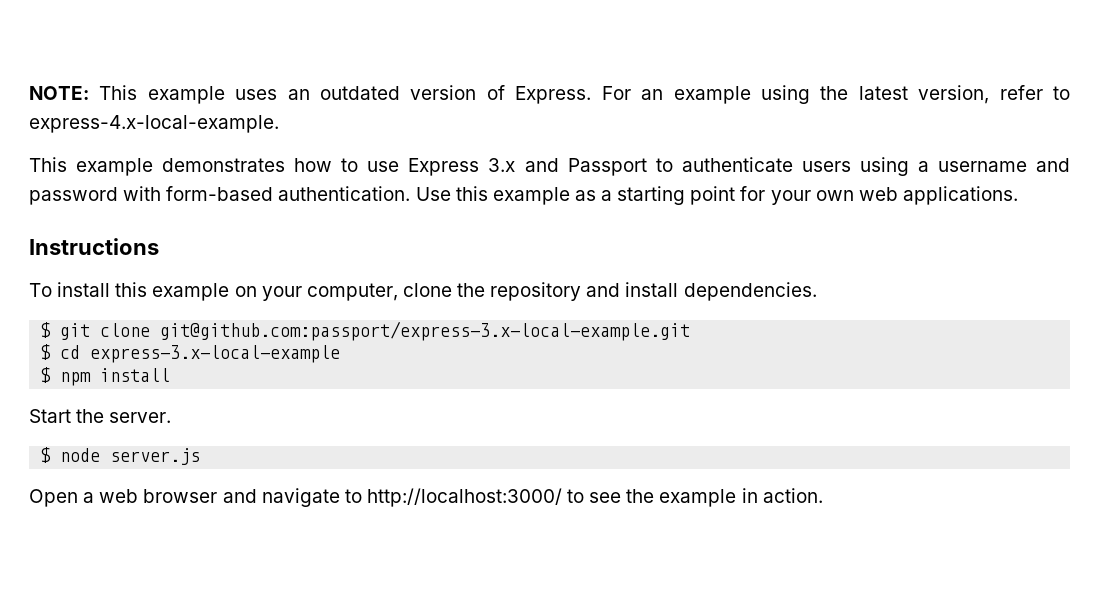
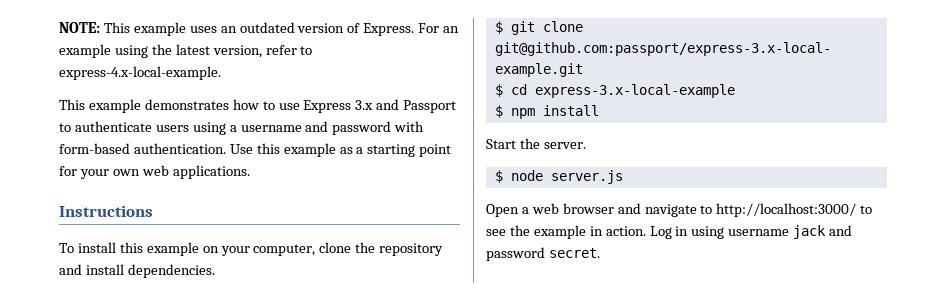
+ Log in using username jack and password secret.

